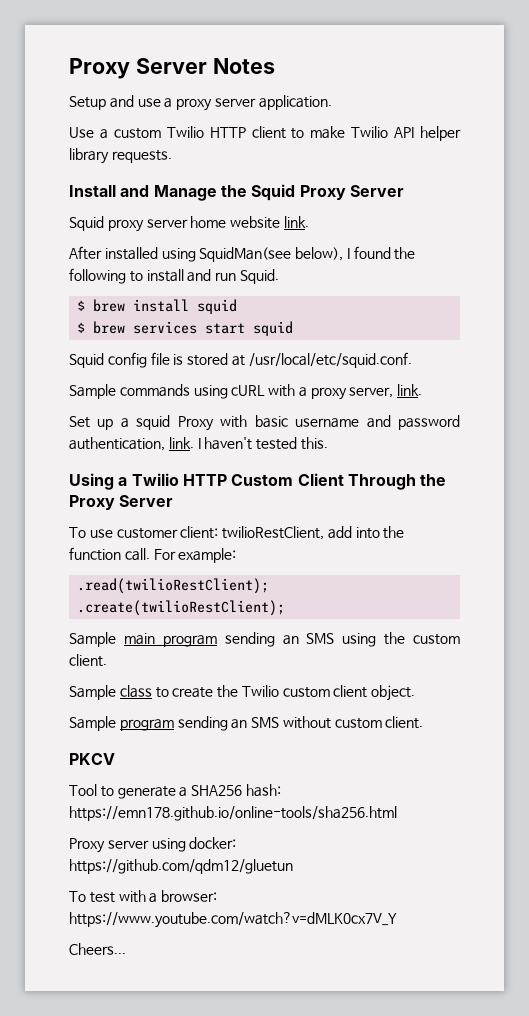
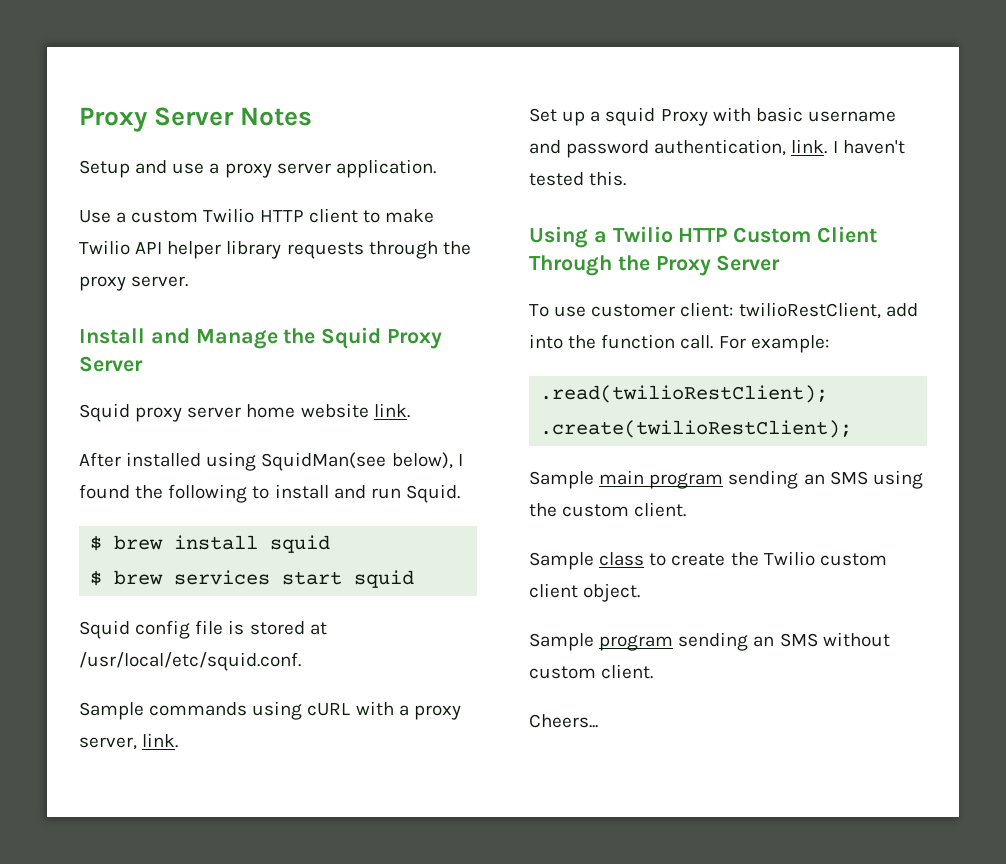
- Use a custom Twilio HTTP client to make Twilio API helper library requests.
+ Use a custom Twilio HTTP client to make Twilio API helper library requests through the proxy server.
- PKCV
- Tool to generate a SHA256 hash: https://emn178.github.io/online-tools/sha256.html
- Proxy server using docker: https://github.com/qdm12/gluetun
- To test with a browser: https://www.youtube.com/watch?v=dMLK0cx7V_Y

